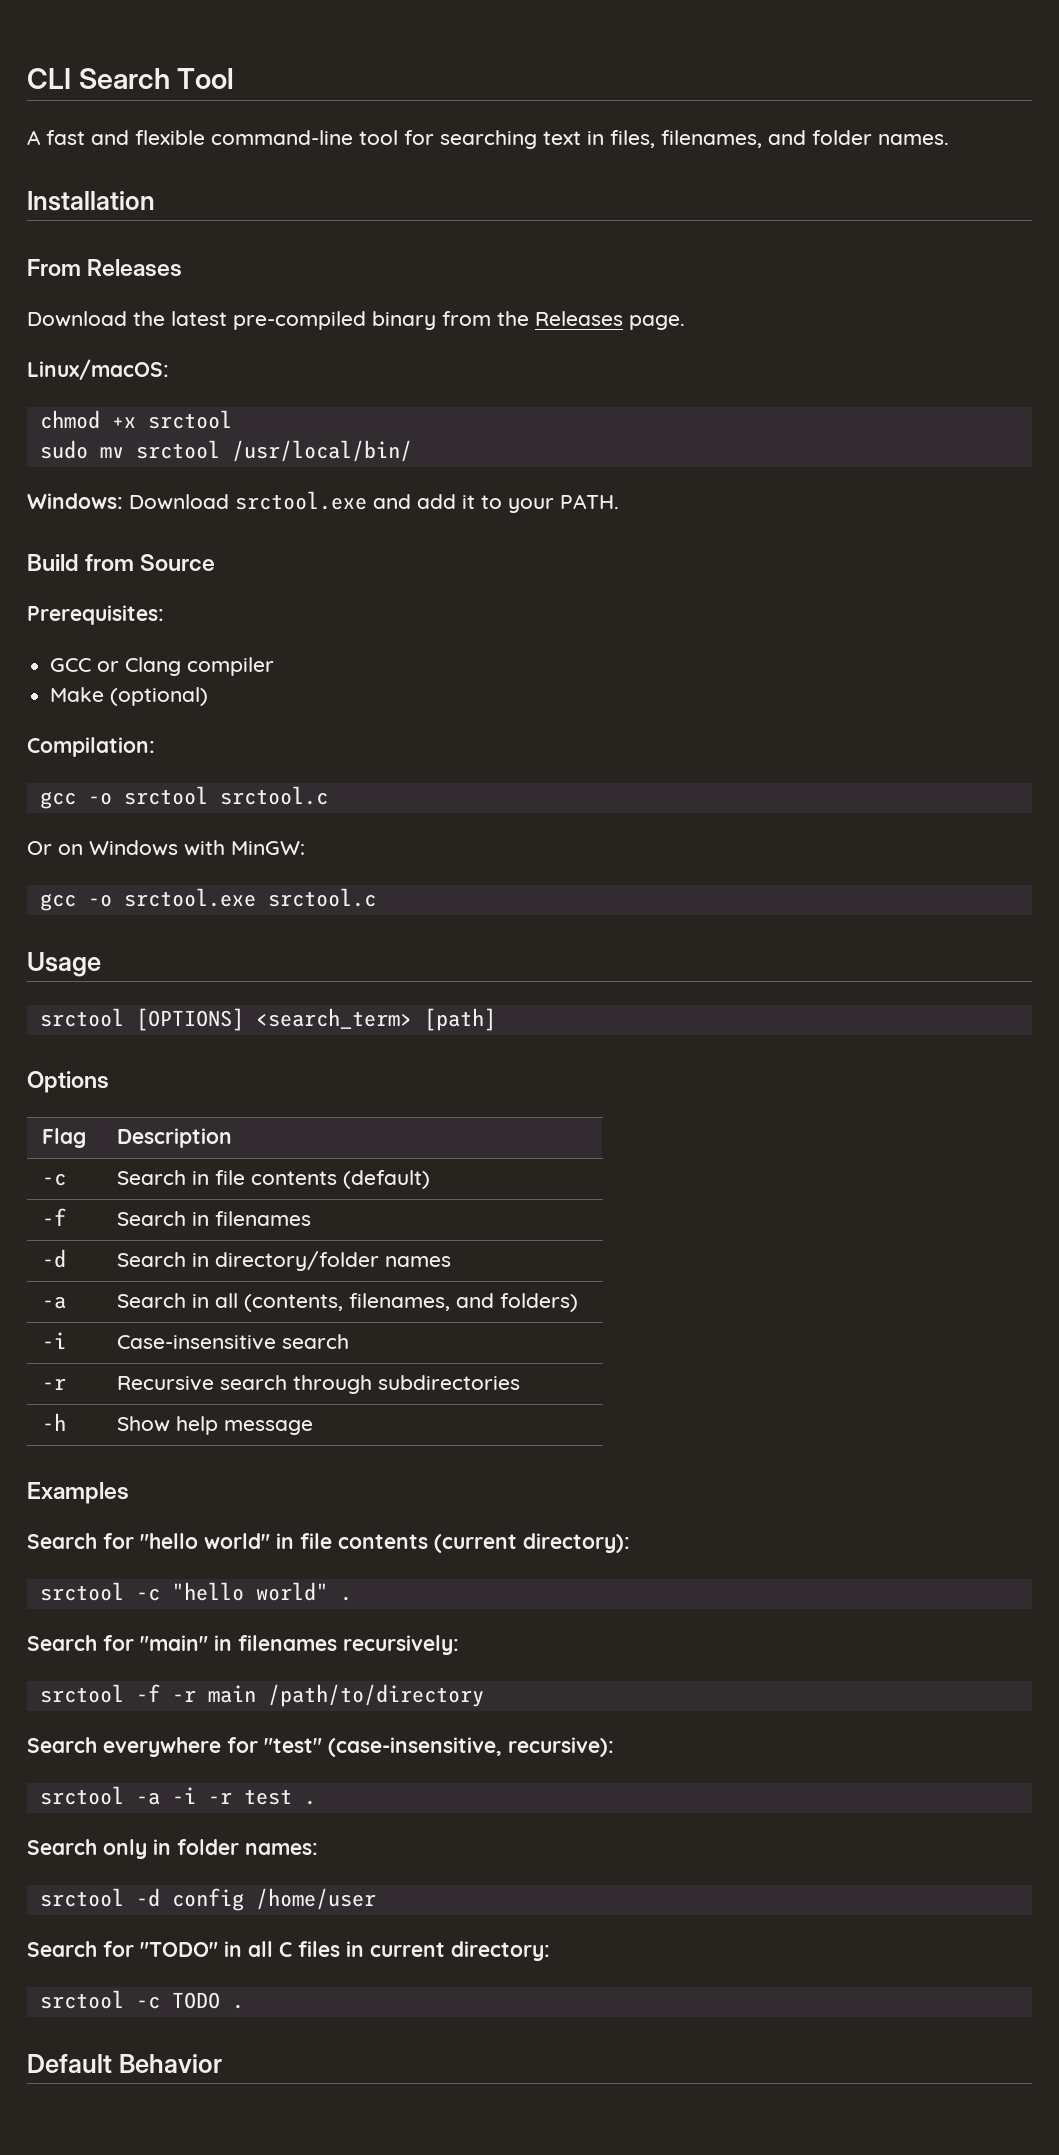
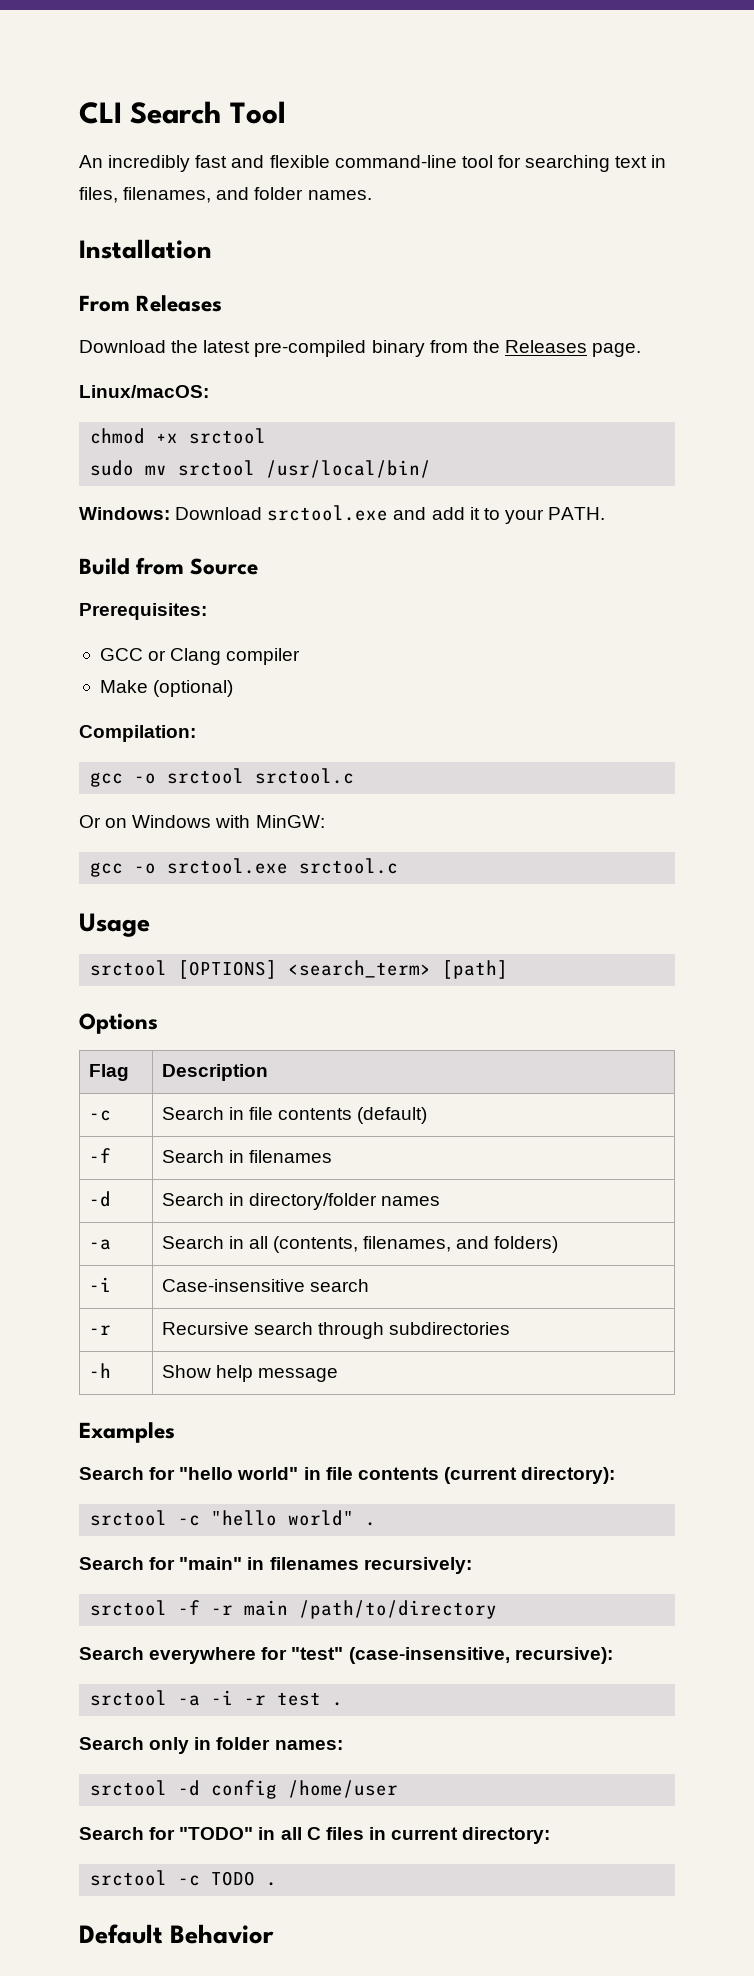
- A fast and flexible command-line tool for searching text in files, filenames, and folder names.
+ An incredibly fast and flexible command-line tool for searching text in files, filenames, and folder names.

